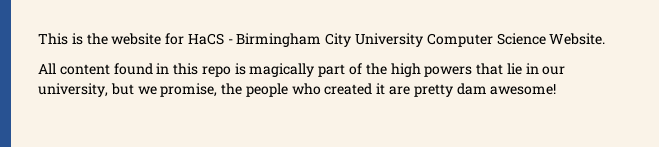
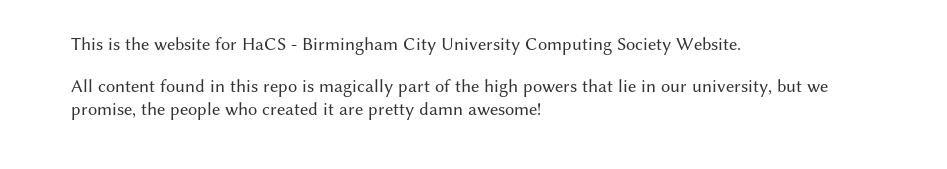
- This is the website for HaCS - Birmingham City University Computer Science Website.
+ This is the website for HaCS - Birmingham City University Computing Society Website.
- All content found in this repo is magically part of the high powers that lie in our university, but we promise, the people who created it are pretty dam awesome!
+ All content found in this repo is magically part of the high powers that lie in our university, but we promise, the people who created it are pretty damn awesome!

